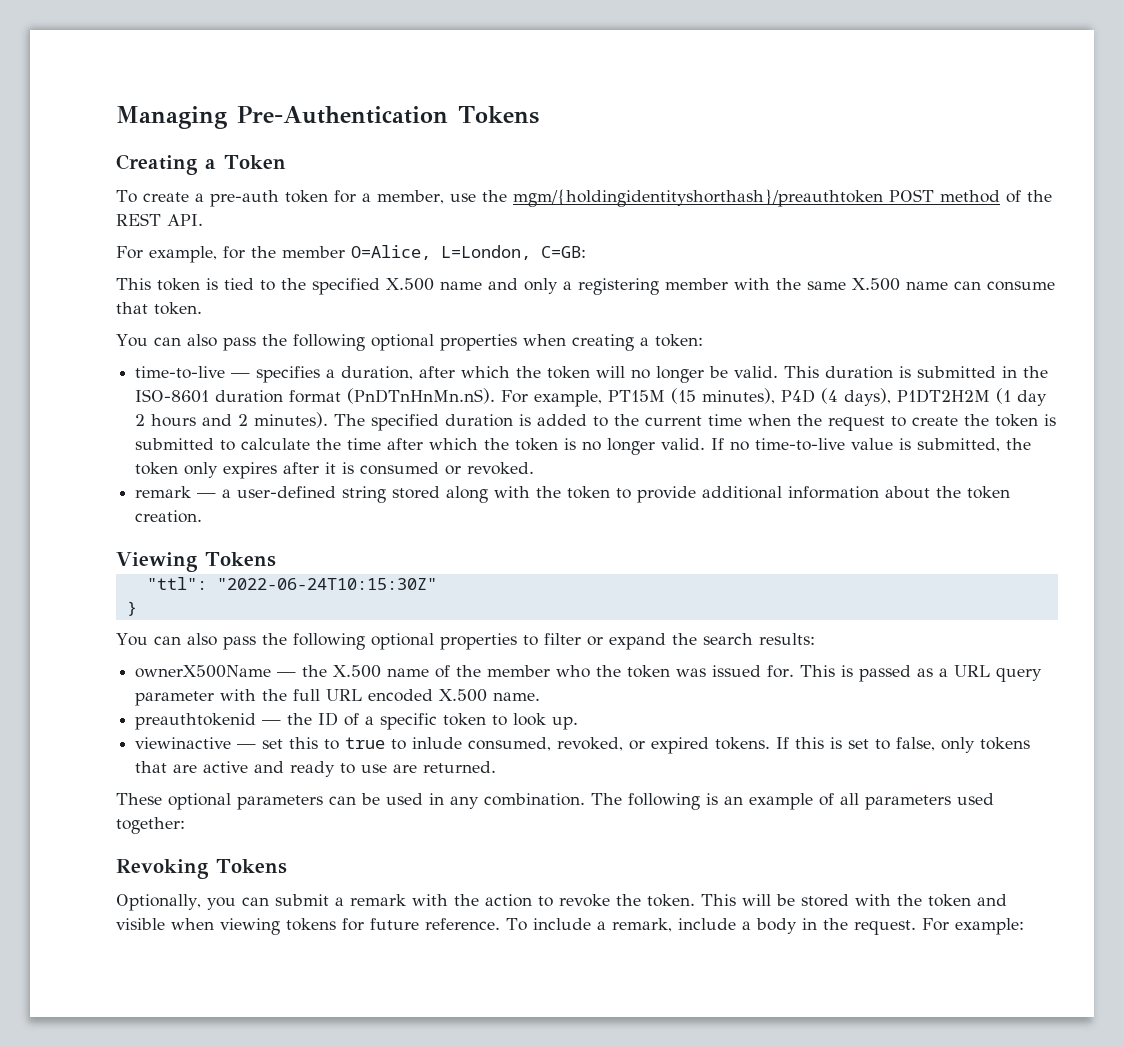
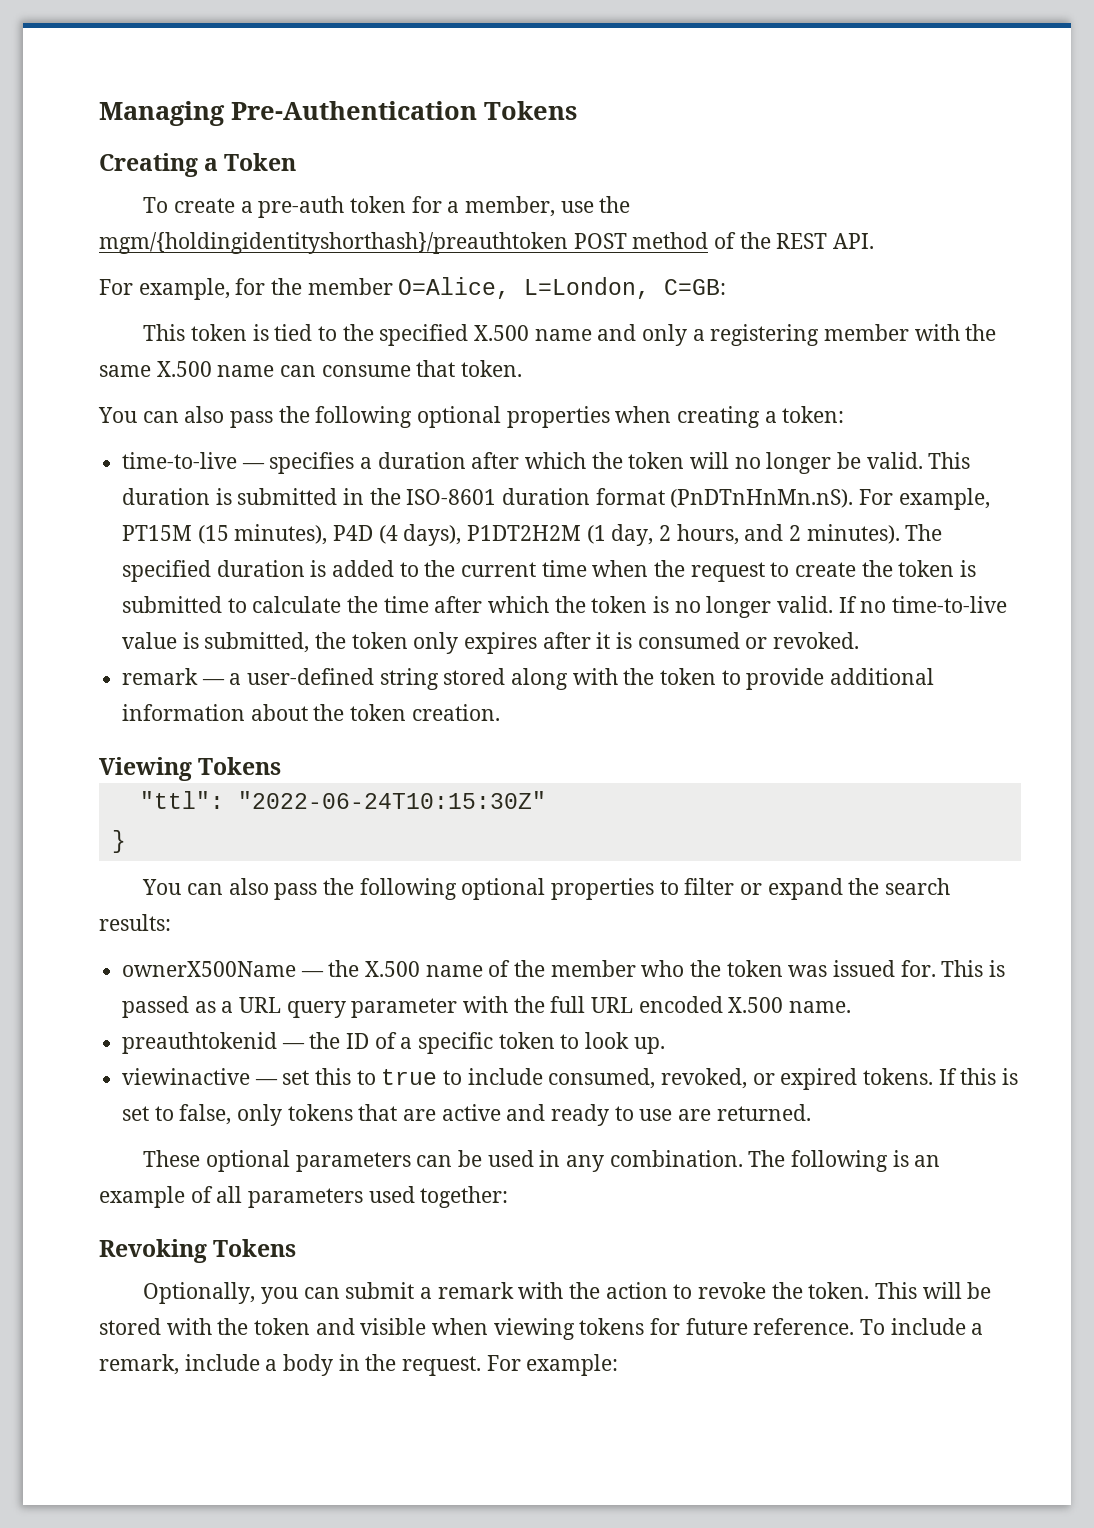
- time-to-live — specifies a duration, after which the token will no longer be valid.
+ time-to-live — specifies a duration after which the token will no longer be valid.
- This duration is submitted in the ISO-8601 duration format (PnDTnHnMn.nS). For example, PT15M (15 minutes), P4D (4 days), P1DT2H2M (1 day 2 hours and 2 minutes).
+ This duration is submitted in the ISO-8601 duration format (PnDTnHnMn.nS). For example, PT15M (15 minutes), P4D (4 days), P1DT2H2M (1 day, 2 hours, and 2 minutes).
- viewinactive — set this to true to inlude consumed, revoked, or expired tokens.
+ viewinactive — set this to true to include consumed, revoked, or expired tokens.

